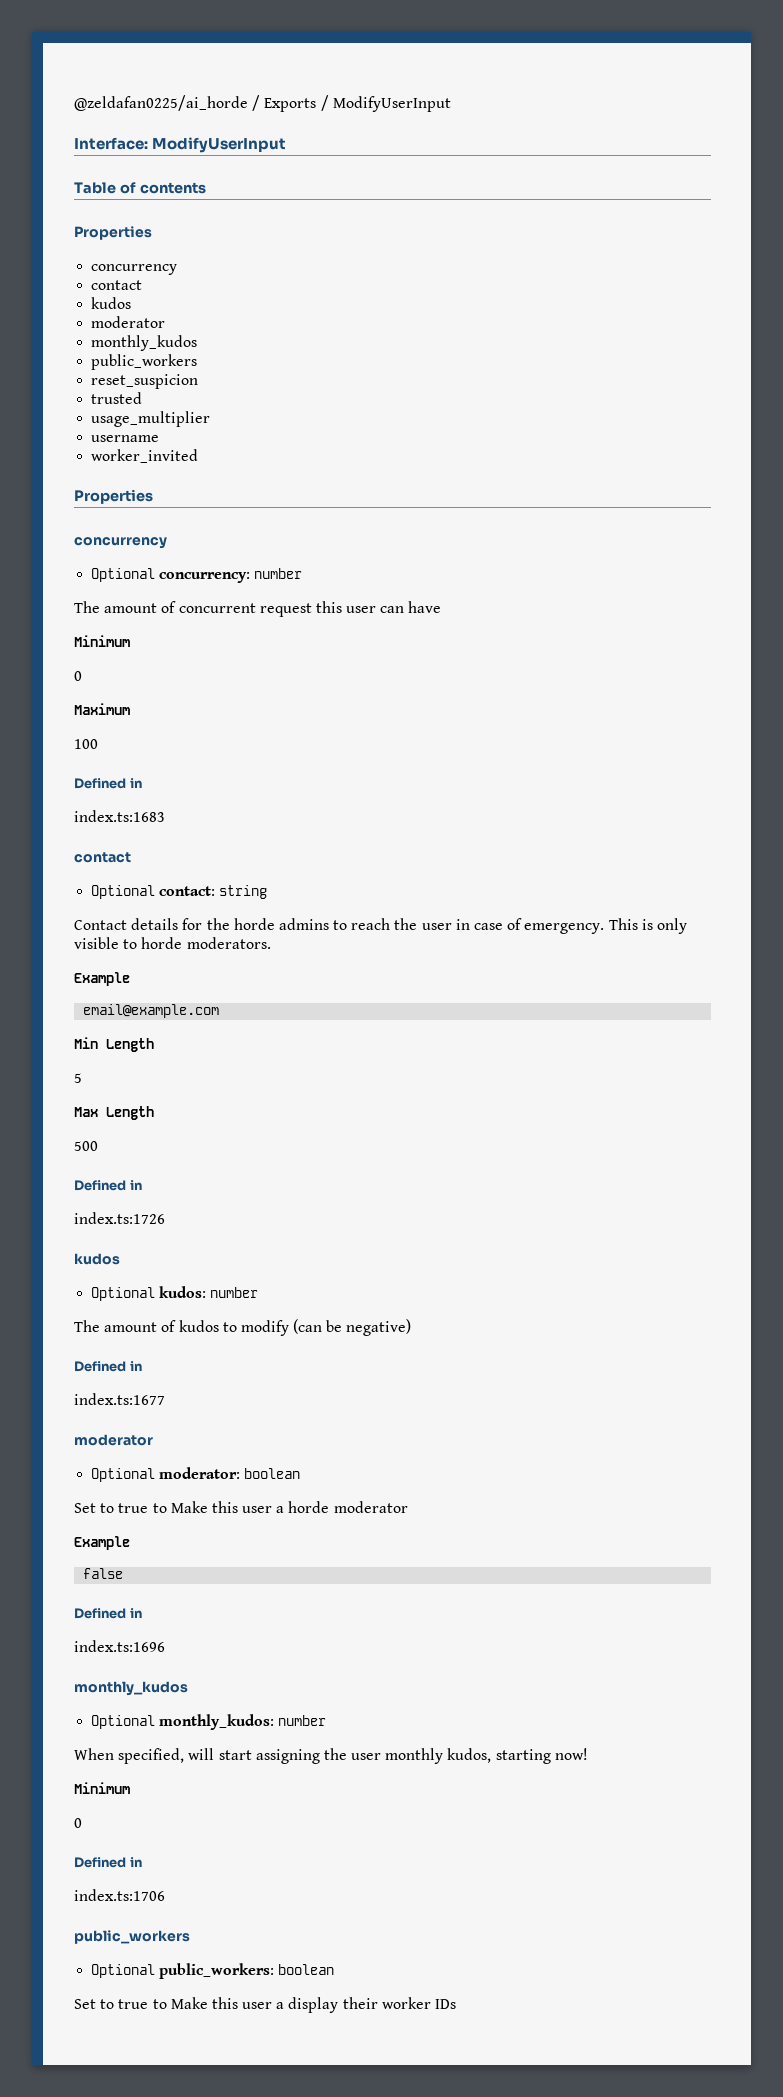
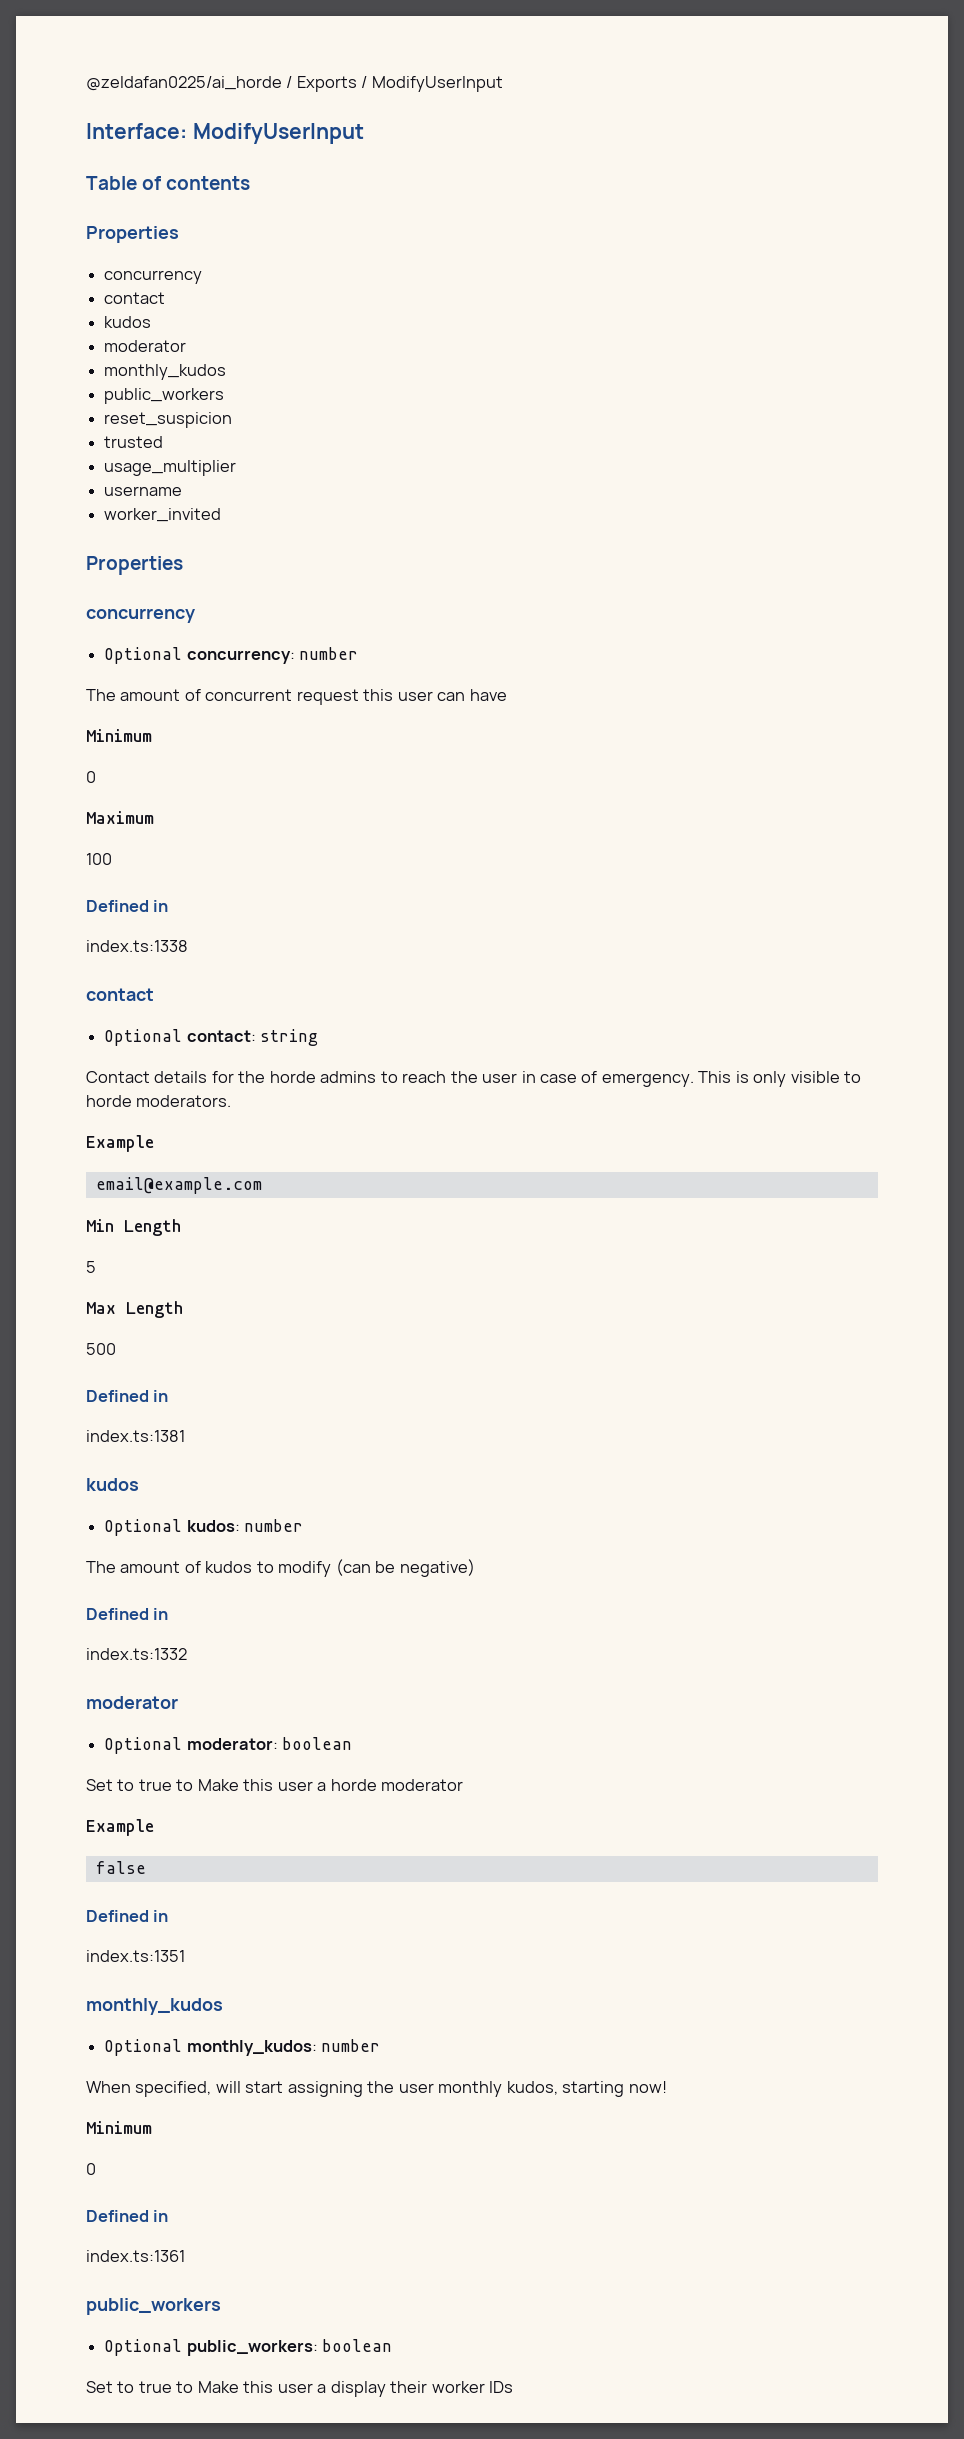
- index.ts:1683
+ index.ts:1338
- index.ts:1726
+ index.ts:1381
- index.ts:1677
+ index.ts:1332
- index.ts:1696
+ index.ts:1351
- index.ts:1706
+ index.ts:1361

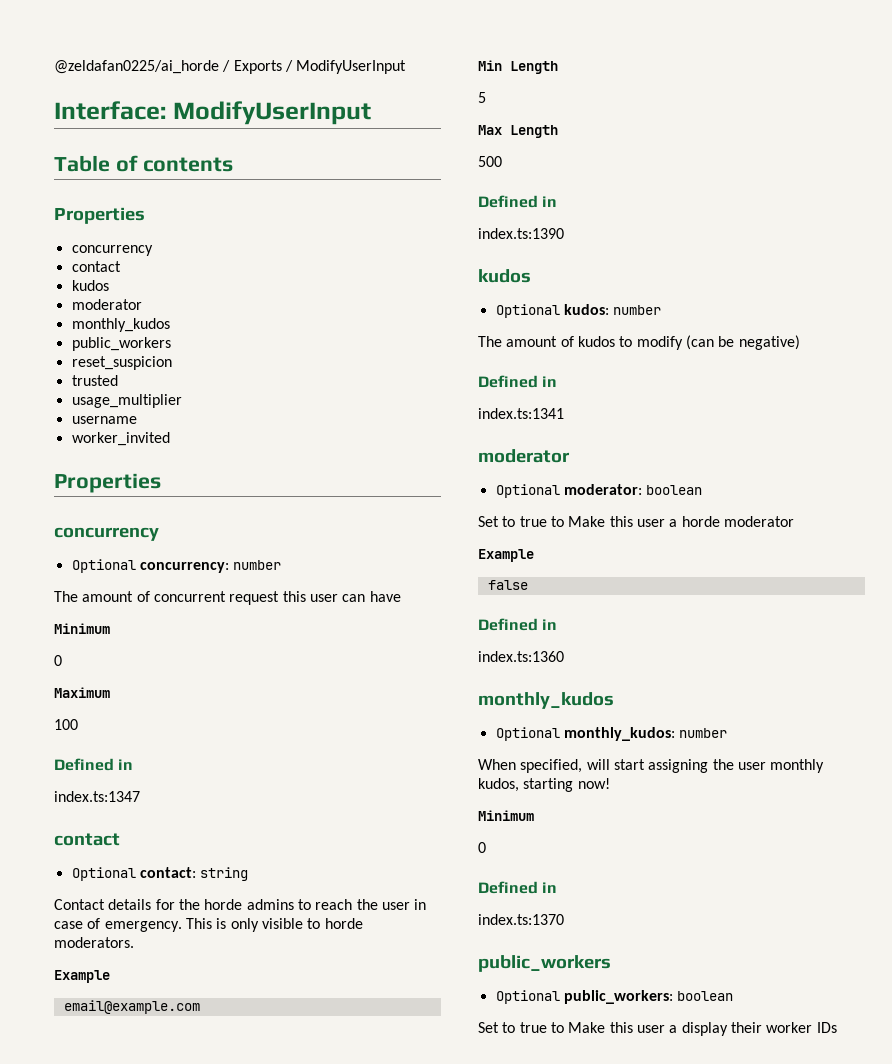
- index.ts:1338
+ index.ts:1347
- index.ts:1381
+ index.ts:1390
- index.ts:1332
+ index.ts:1341
- index.ts:1351
+ index.ts:1360
- index.ts:1361
+ index.ts:1370

